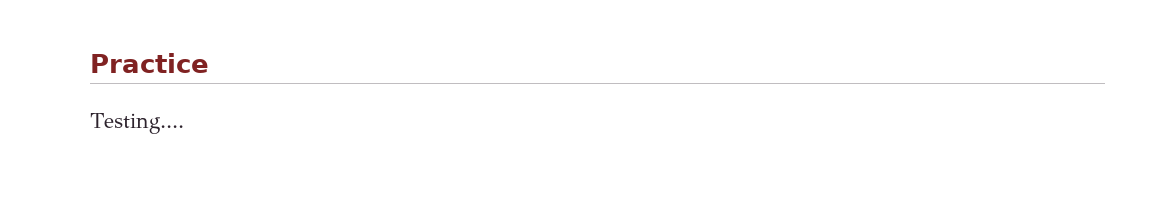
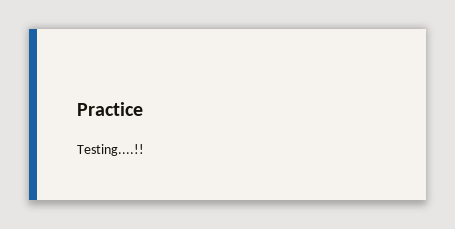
- Testing....
+ Testing....!!

